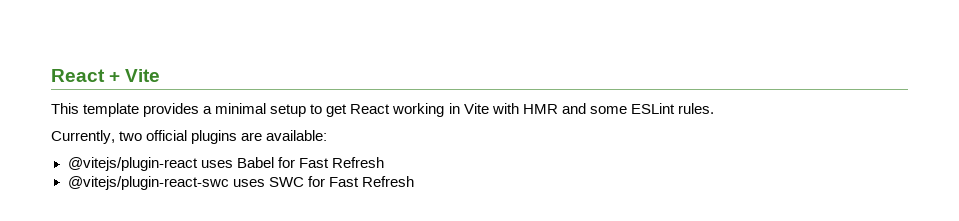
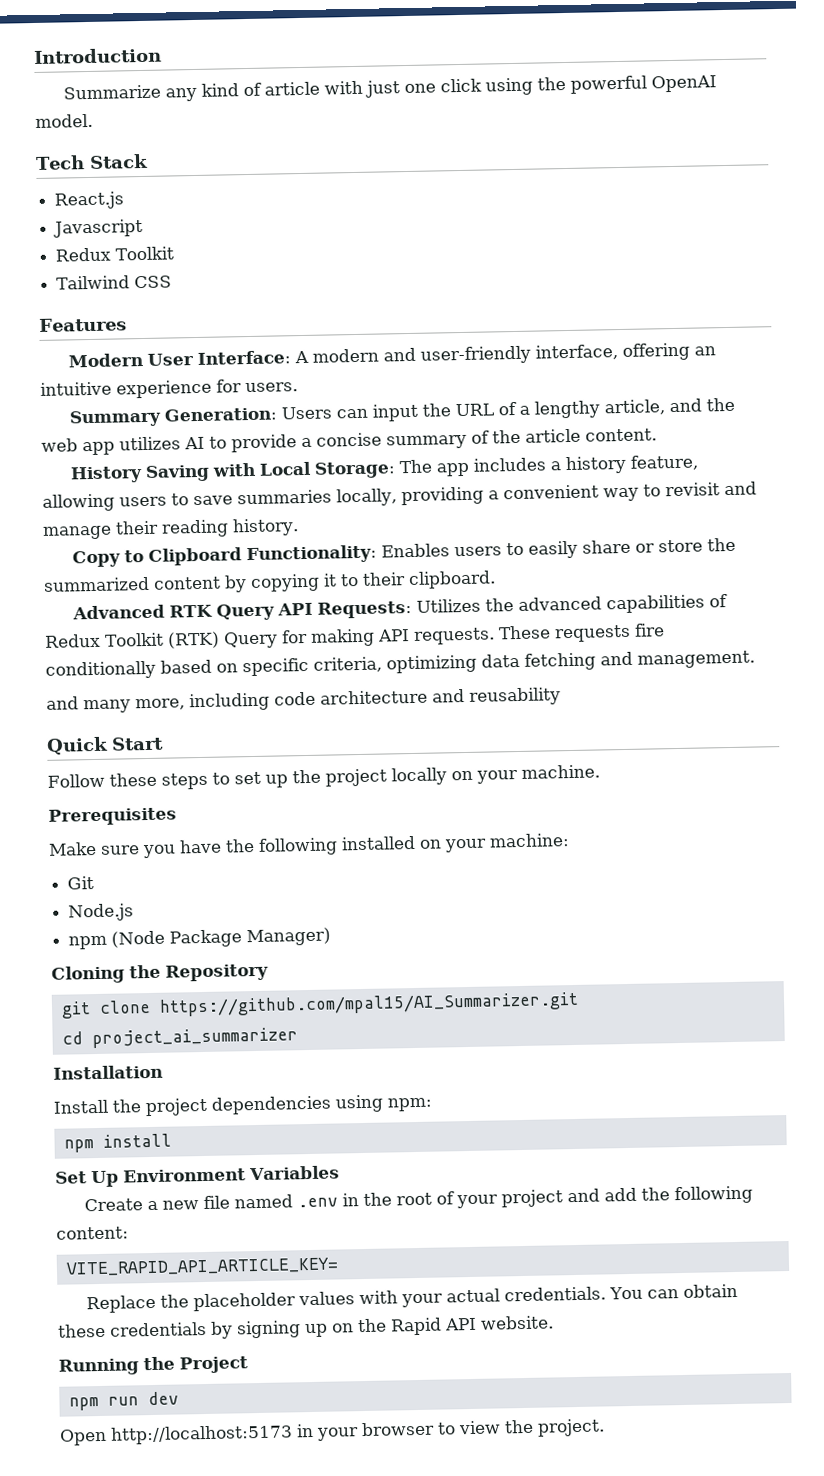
- React + Vite
- This template provides a minimal setup to get React working in Vite with HMR and some ESLint rules.
- Currently, two official plugins are available:
- @vitejs/plugin-react uses Babel for Fast Refresh
- @vitejs/plugin-react-swc uses SWC for Fast Refresh
+ Introduction
+ Summarize any kind of article with just one click using the powerful OpenAI model.
+ Tech Stack
+ React.js
+ Javascript
+ Redux Toolkit
+ Tailwind CSS
+ Features
+ Modern User Interface: A modern and user-friendly interface, offering an intuitive experience for users.
+ Summary Generation: Users can input the URL of a lengthy article, and the web app utilizes AI to provide a concise summary of the article content.
+ History Saving with Local Storage: The app includes a history feature, allowing users to save summaries locally, providing a convenient way to revisit and manage their reading history.
+ Copy to Clipboard Functionality: Enables users to easily share or store the summarized content by copying it to their clipboard.
+ Advanced RTK Query API Requests: Utilizes the advanced capabilities of Redux Toolkit (RTK) Query for making API requests. These requests fire conditionally based on specific criteria, optimizing data fetching and management.
+ and many more, including code architecture and reusability
+ Quick Start
+ Follow these steps to set up the project locally on your machine.
+ Prerequisites
+ Make sure you have the following installed on your machine:
+ Git
+ Node.js
+ npm (Node Package Manager)
+ Cloning the Repository
+ git clone https://github.com/mpal15/AI_Summarizer.git
+ cd project_ai_summarizer
+ Installation
+ Install the project dependencies using npm:
+ npm install
+ Set Up Environment Variables
+ Create a new file named .env in the root of your project and add the following content:
+ VITE_RAPID_API_ARTICLE_KEY=
+ Replace the placeholder values with your actual credentials. You can obtain these credentials by signing up on the Rapid API website.
+ Running the Project
+ npm run dev
+ Open http://localhost:5173 in your browser to view the project.

